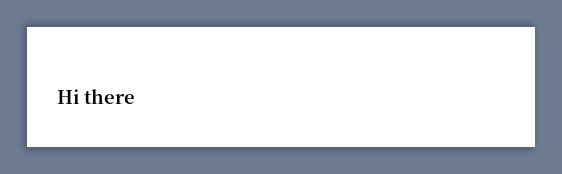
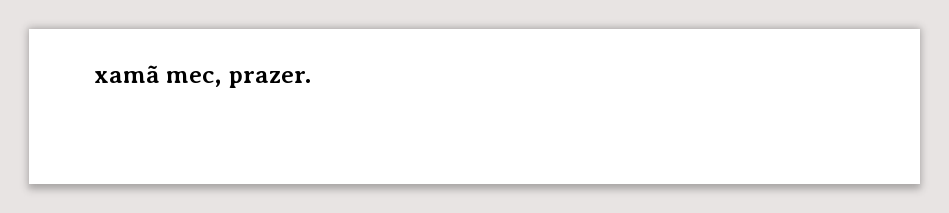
- Hi there
+ xamã mec, prazer.

